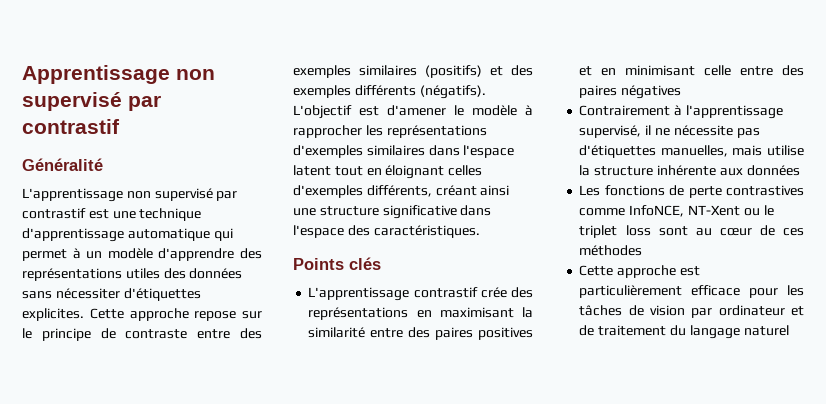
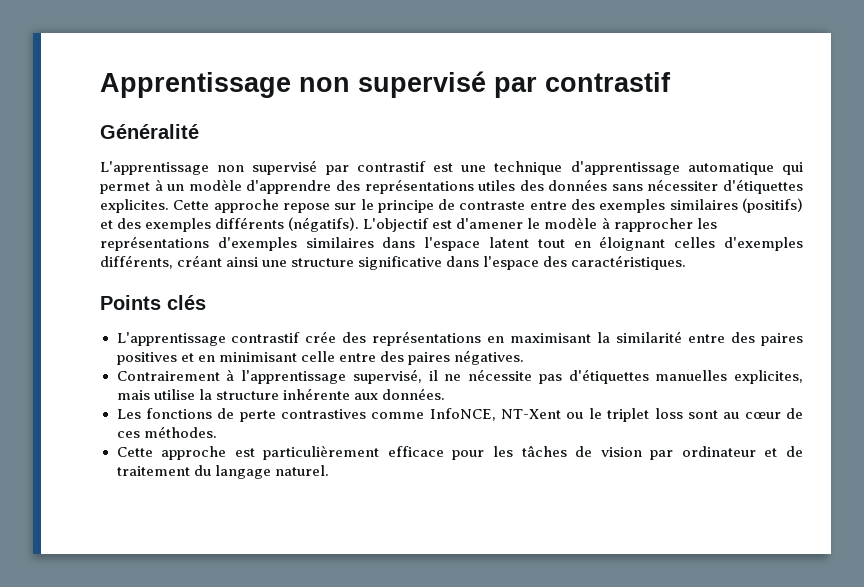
- L'apprentissage contrastif crée des représentations en maximisant la similarité entre des paires positives et en minimisant celle entre des paires négatives
+ L'apprentissage contrastif crée des représentations en maximisant la similarité entre des paires positives et en minimisant celle entre des paires négatives.
- Contrairement à l'apprentissage supervisé, il ne nécessite pas d'étiquettes manuelles, mais utilise la structure inhérente aux données
+ Contrairement à l'apprentissage supervisé, il ne nécessite pas d'étiquettes manuelles explicites, mais utilise la structure inhérente aux données.
- Les fonctions de perte contrastives comme InfoNCE, NT-Xent ou le triplet loss sont au cœur de ces méthodes
+ Les fonctions de perte contrastives comme InfoNCE, NT-Xent ou le triplet loss sont au cœur de ces méthodes.
- Cette approche est particulièrement efficace pour les tâches de vision par ordinateur et de traitement du langage naturel
+ Cette approche est particulièrement efficace pour les tâches de vision par ordinateur et de traitement du langage naturel.

